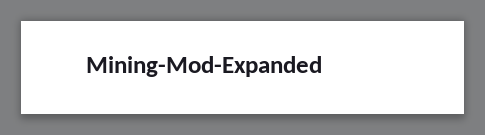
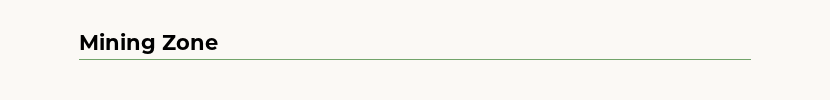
- Mining-Mod-Expanded
+ Mining Zone

